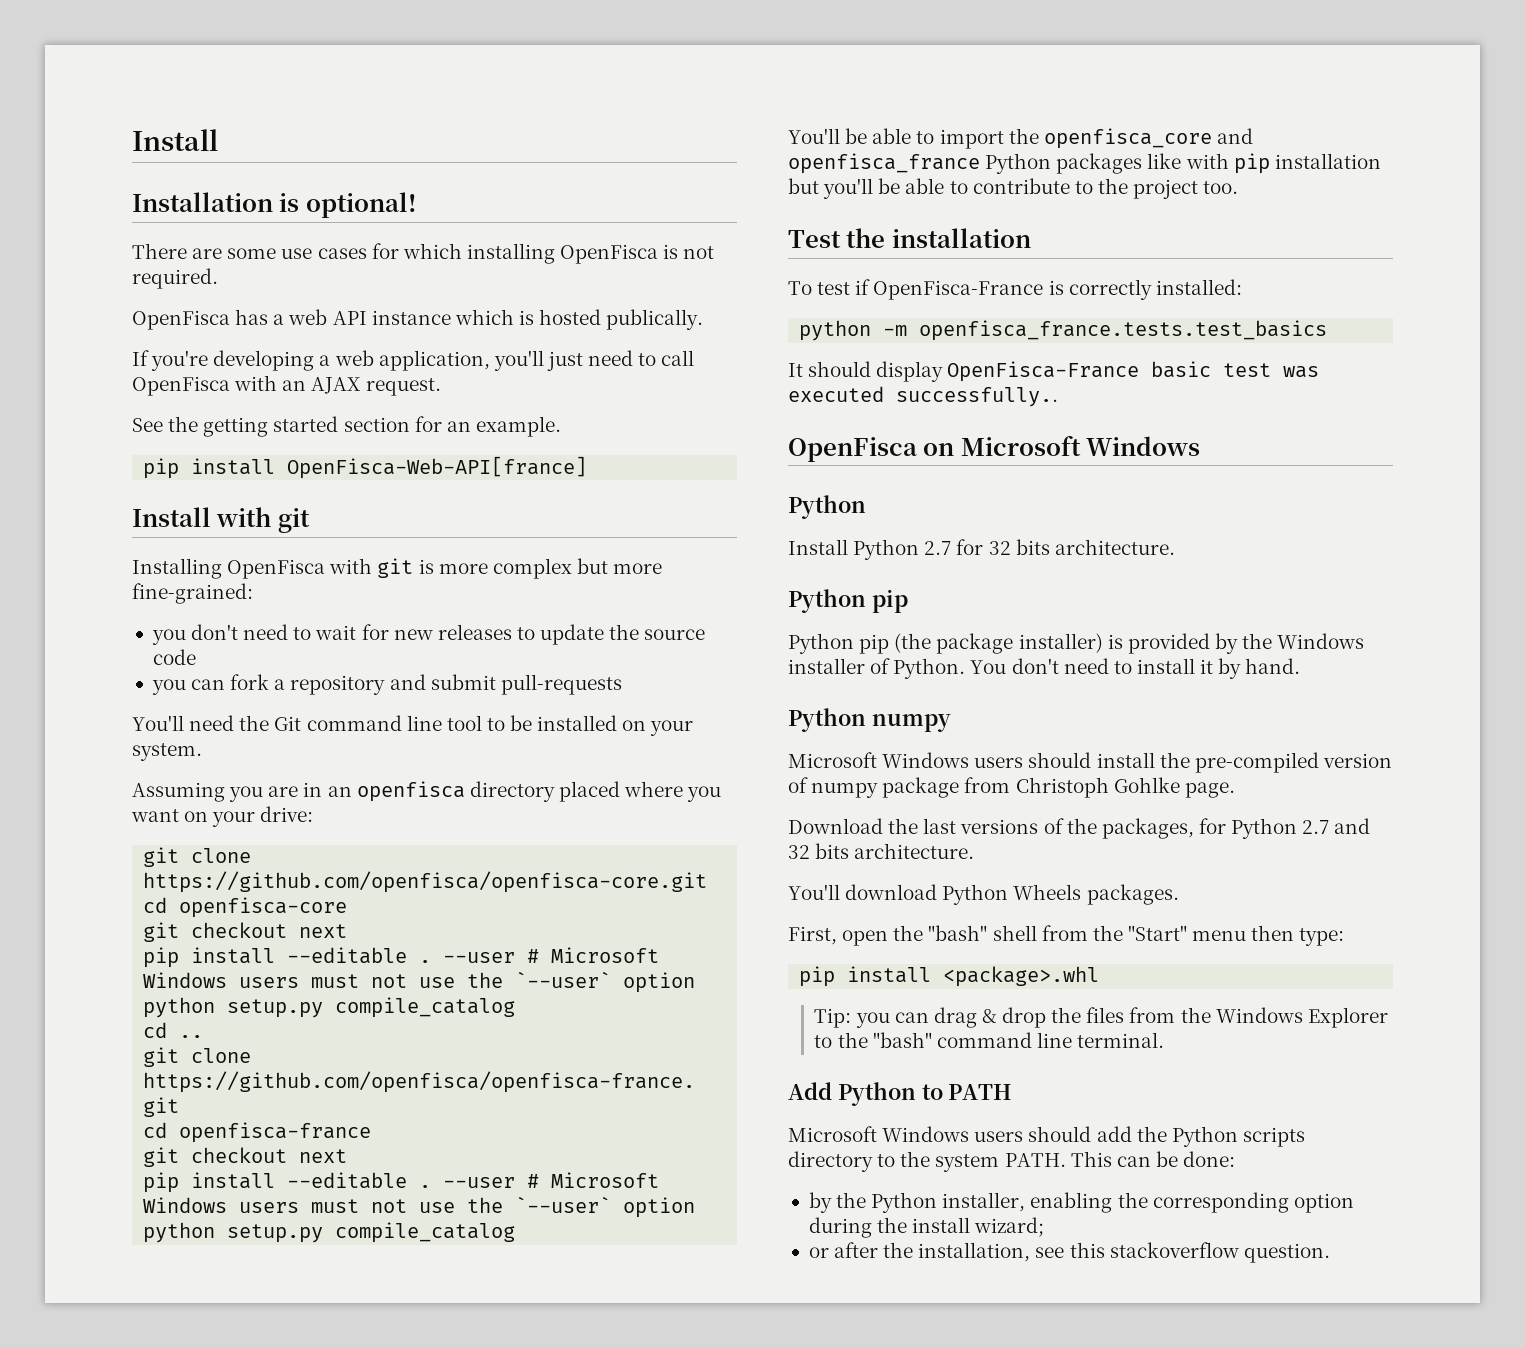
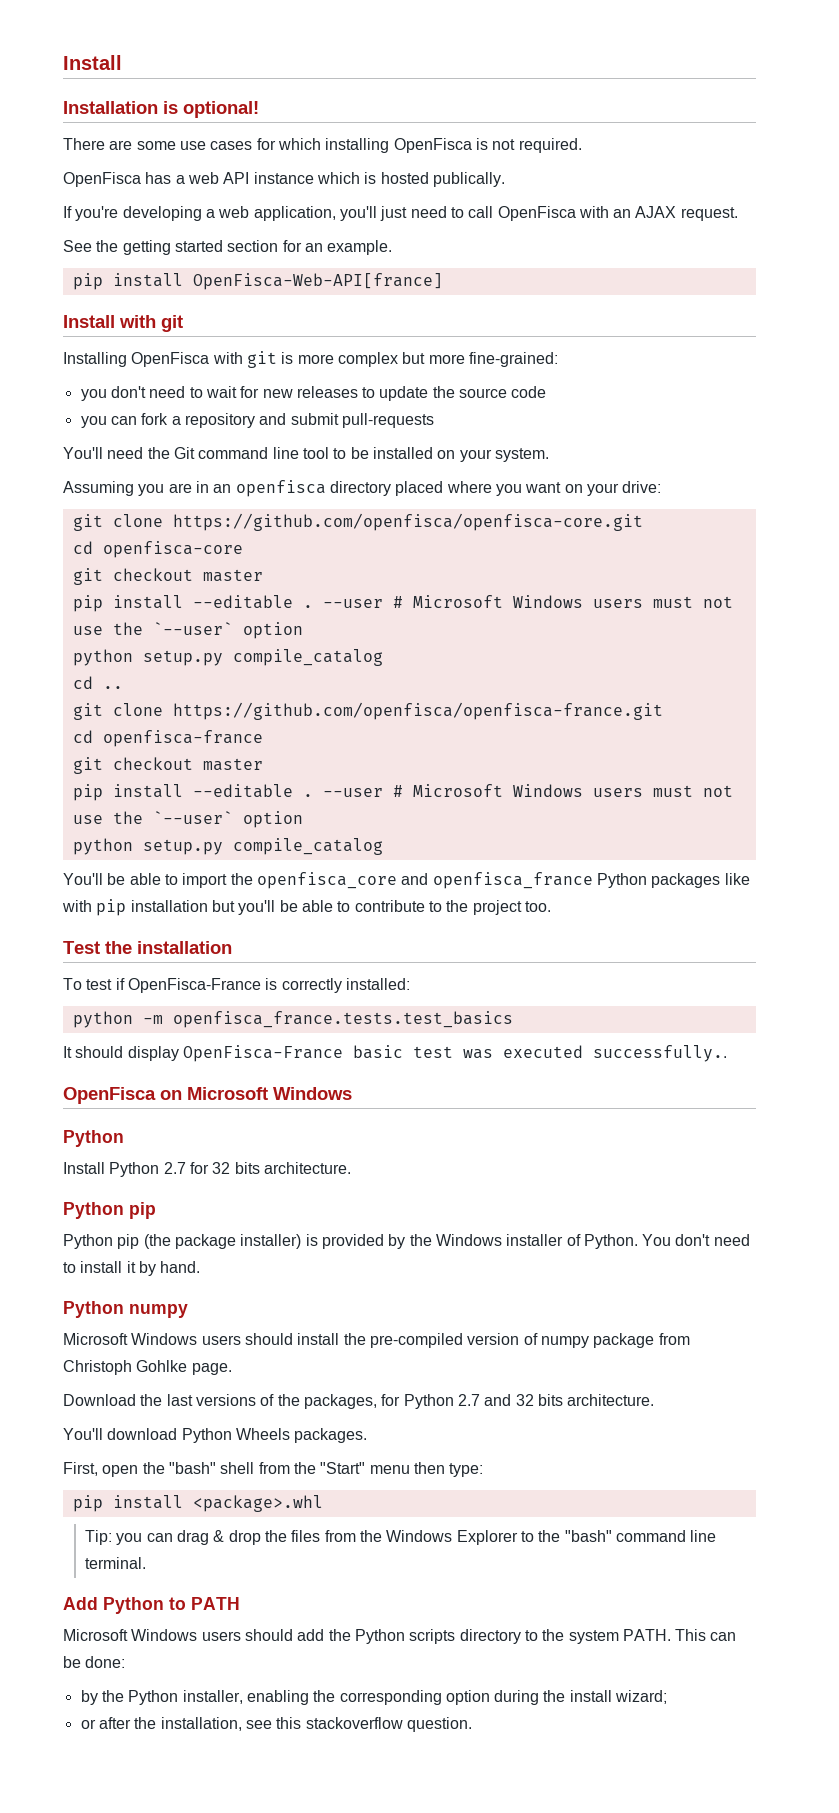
  cd openfisca-core
- git checkout next
+ git checkout master
  cd openfisca-france
- git checkout next
+ git checkout master

